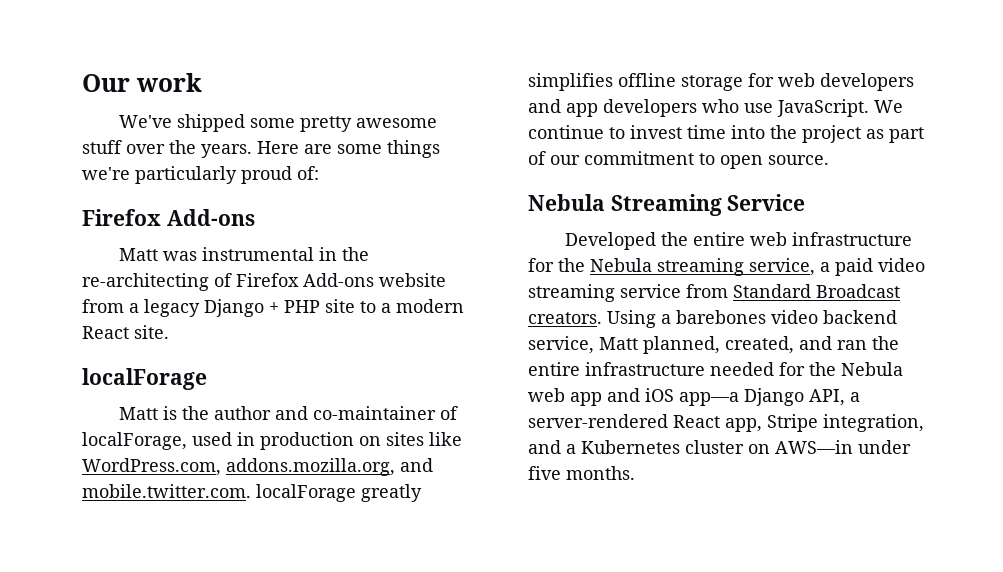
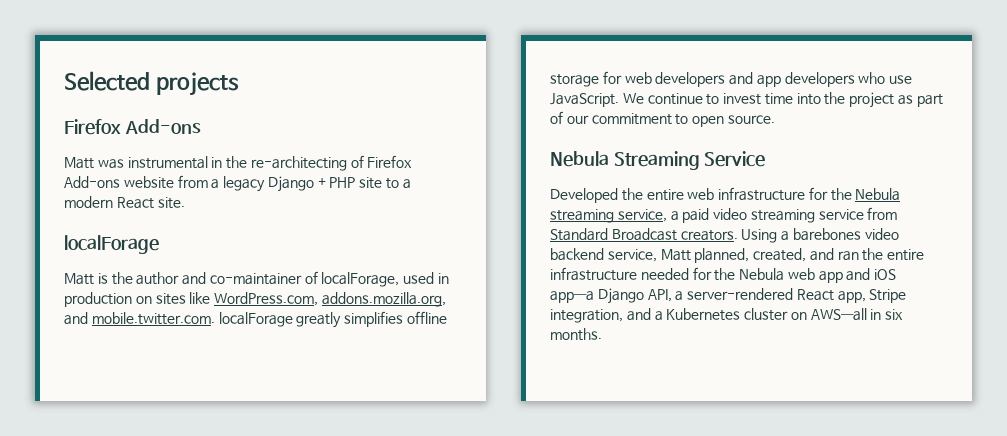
- Our work
- We've shipped some pretty awesome stuff over the years. Here are some things we're particularly proud of:
+ Selected projects
- Using a barebones video backend service, Matt planned, created, and ran the entire infrastructure needed for the Nebula web app and iOS app—a Django API, a server-rendered React app, Stripe integration, and a Kubernetes cluster on AWS—in under five months.
+ Using a barebones video backend service, Matt planned, created, and ran the entire infrastructure needed for the Nebula web app and iOS app—a Django API, a server-rendered React app, Stripe integration, and a Kubernetes cluster on AWS—all in six months.

